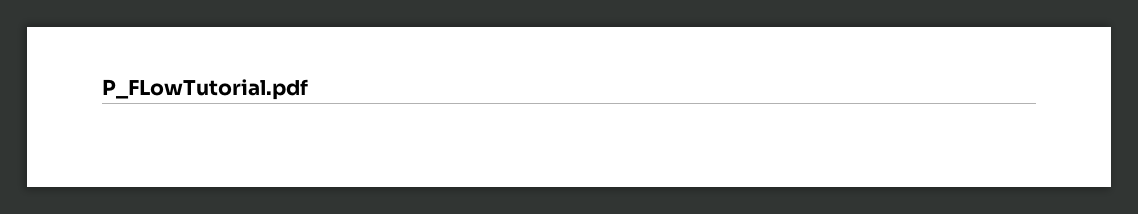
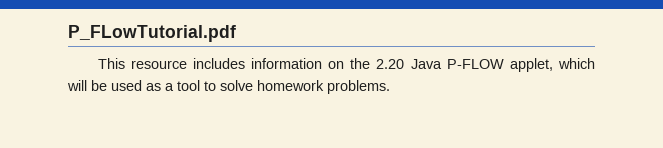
+ This resource includes information on the 2.20 Java P-FLOW applet, which will be used as a tool to solve homework problems.

